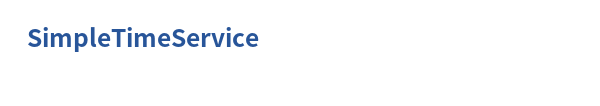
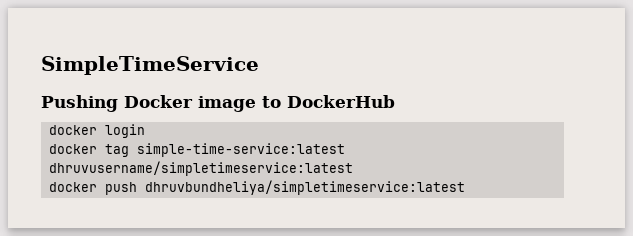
+ Pushing Docker image to DockerHub
+ docker login
+ docker tag simple-time-service:latest dhruvusername/simpletimeservice:latest
+ docker push dhruvbundheliya/simpletimeservice:latest

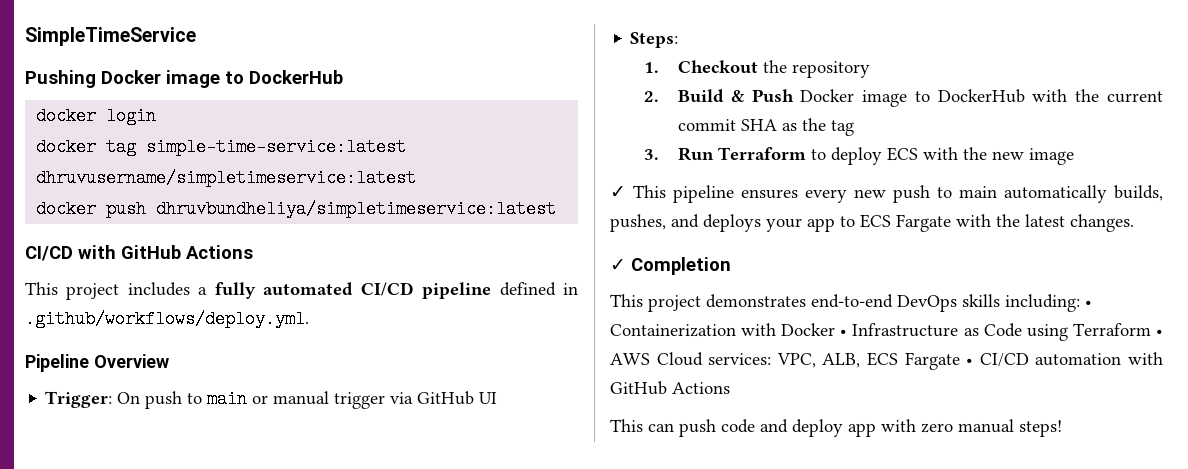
+ CI/CD with GitHub Actions
+ This project includes a fully automated CI/CD pipeline defined in .github/workflows/deploy.yml.
+ Pipeline Overview
+ Trigger: On push to main or manual trigger via GitHub UI
+ Steps:
+ 1. Checkout the repository
+ 2. Build & Push Docker image to DockerHub with the current commit SHA as the tag
+ 3. Run Terraform to deploy ECS with the new image
+ ✓ This pipeline ensures every new push to main automatically builds, pushes, and deploys your app to ECS Fargate with the latest changes.
+ ✓ Completion
+ This project demonstrates end-to-end DevOps skills including: • Containerization with Docker • Infrastructure as Code using Terraform • AWS Cloud services: VPC, ALB, ECS Fargate • CI/CD automation with GitHub Actions
+ This can push code and deploy app with zero manual steps!

